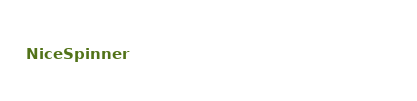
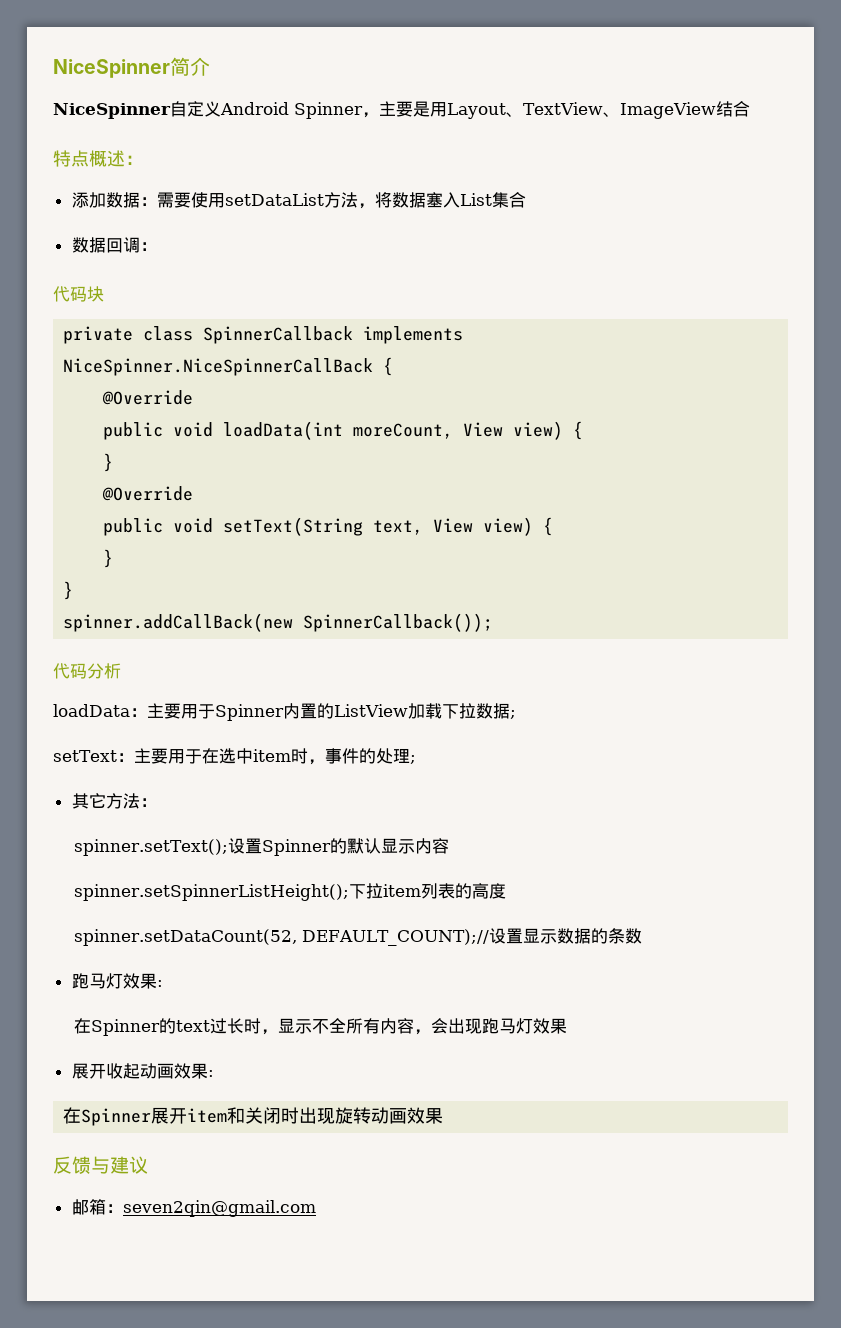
- NiceSpinner
+ NiceSpinner简介
+ NiceSpinner自定义Android Spinner，主要是用Layout、TextView、ImageView结合
+ 特点概述：
+ 添加数据：需要使用setDataList方法，将数据塞入List集合
+ 数据回调：
+ 代码块
+ private class SpinnerCallback implements NiceSpinner.NiceSpinnerCallBack {
+ @Override
+ public void loadData(int moreCount, View view) {
+ }
+ @Override
+ public void setText(String text, View view) {
+ }
+ }
+ spinner.addCallBack(new SpinnerCallback());
+ 代码分析
+ loadData：主要用于Spinner内置的ListView加载下拉数据;
+ setText：主要用于在选中item时，事件的处理;
+ 其它方法：
+ spinner.setText();设置Spinner的默认显示内容
+ spinner.setSpinnerListHeight();下拉item列表的高度
+ spinner.setDataCount(52, DEFAULT_COUNT);//设置显示数据的条数
+ 跑马灯效果:
+ 在Spinner的text过长时，显示不全所有内容，会出现跑马灯效果
+ 展开收起动画效果:
+ 在Spinner展开item和关闭时出现旋转动画效果
+ 反馈与建议
+ 邮箱：seven2qin@gmail.com

